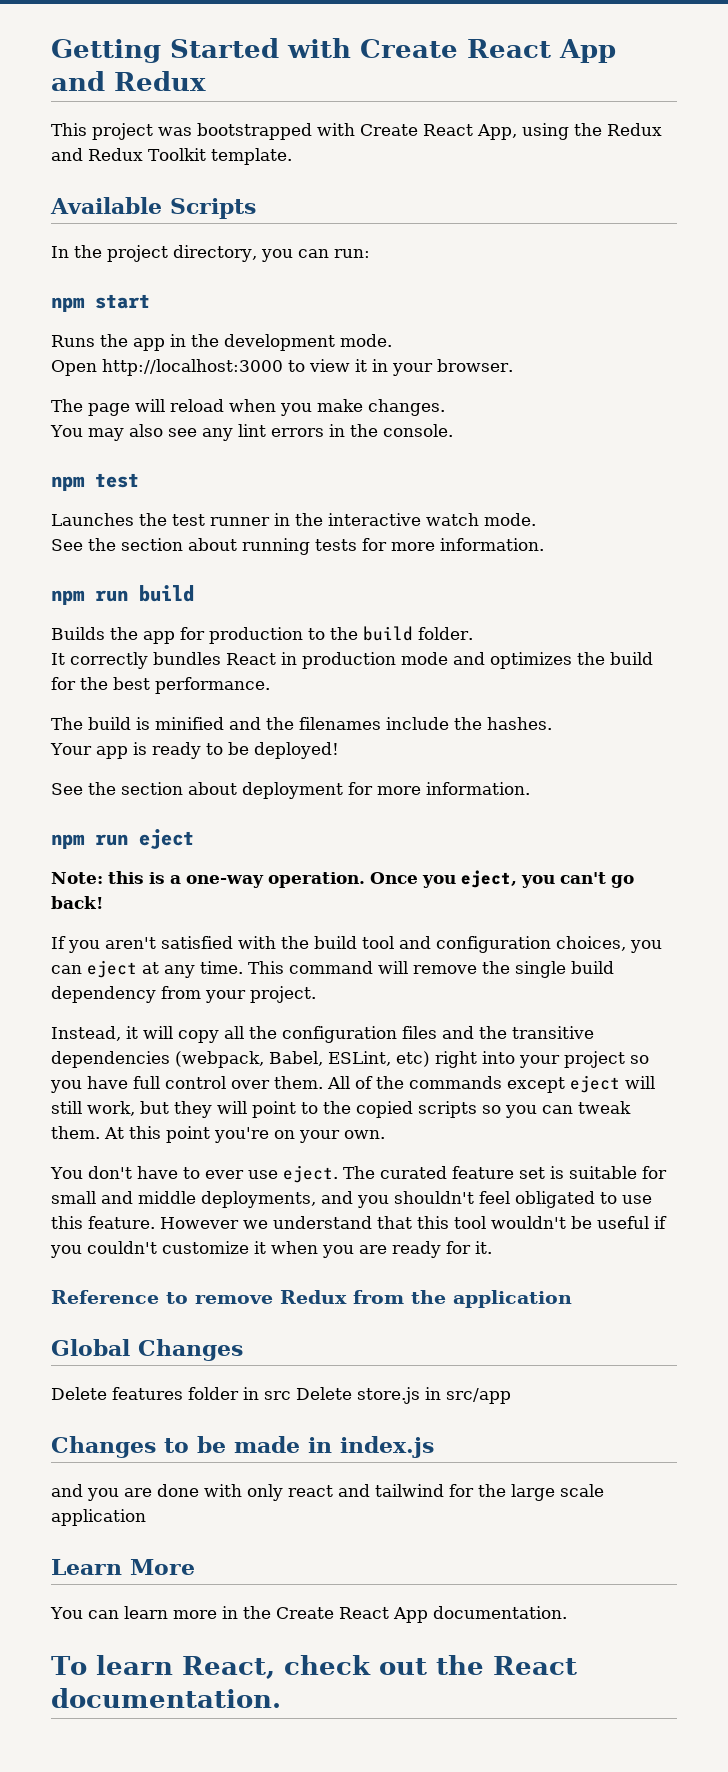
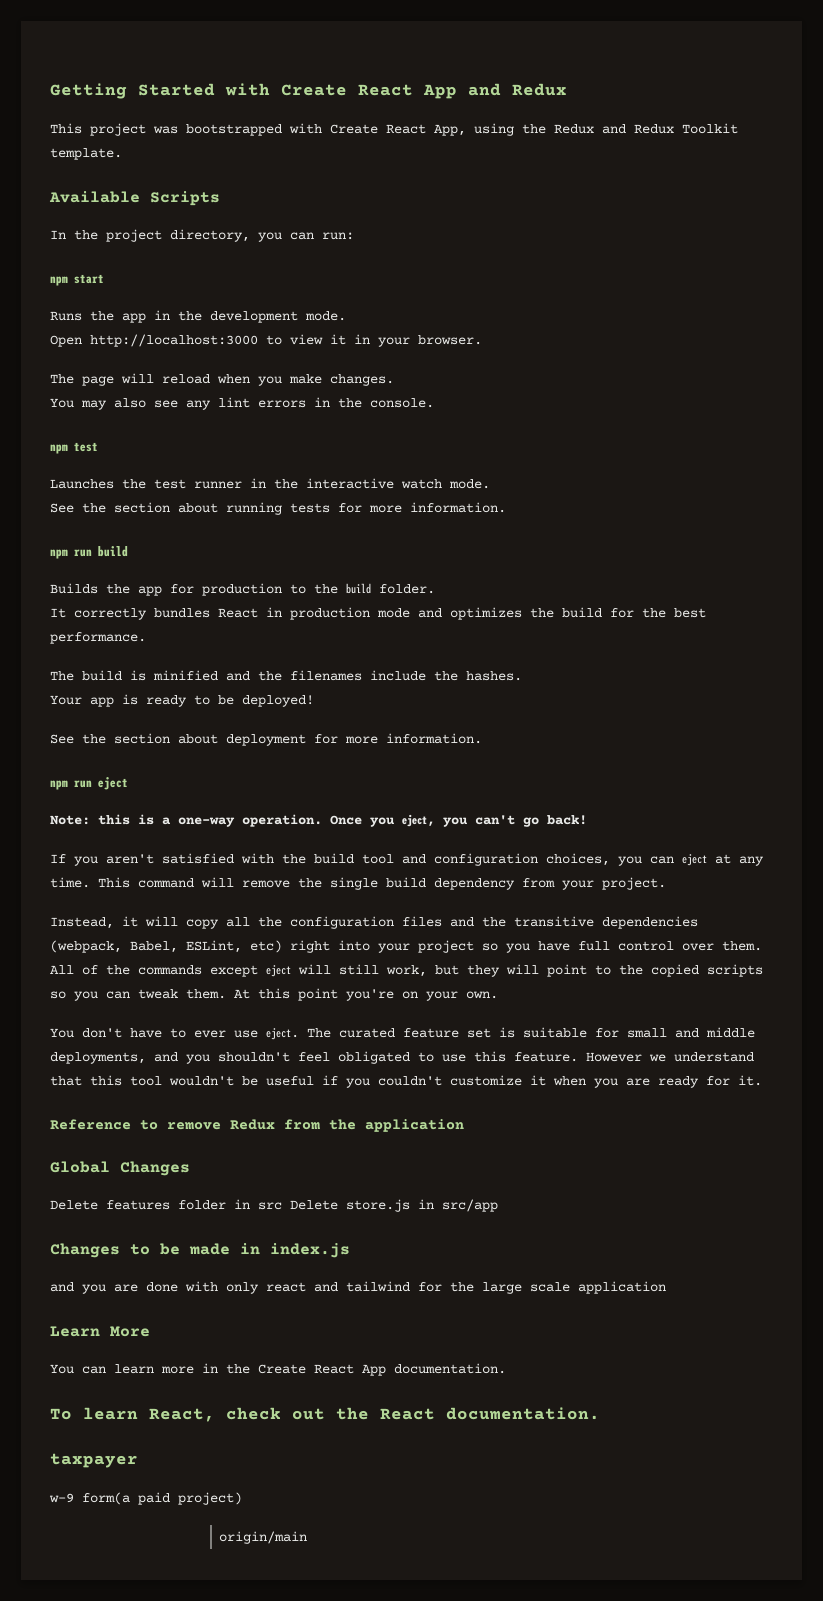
+ taxpayer
+ w-9 form(a paid project)
+ origin/main

